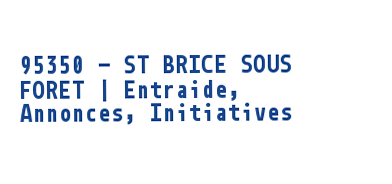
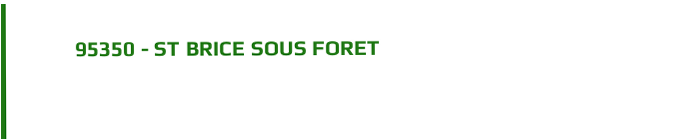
- 95350 - ST BRICE SOUS FORET | Entraide, Annonces, Initiatives
+ 95350 - ST BRICE SOUS FORET

